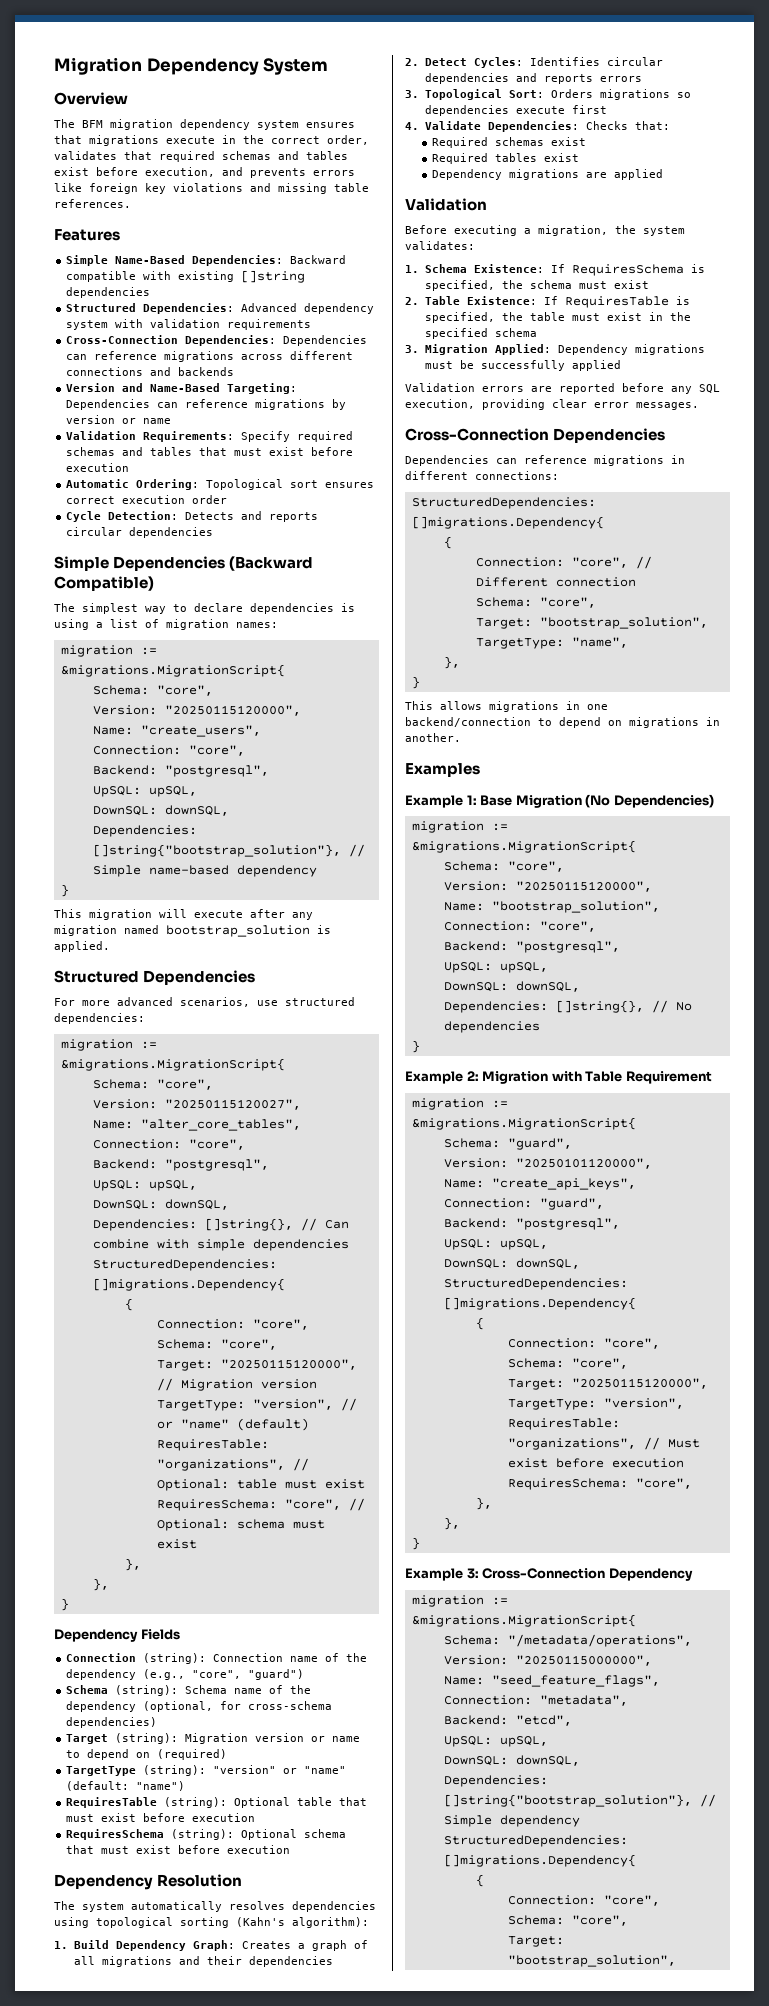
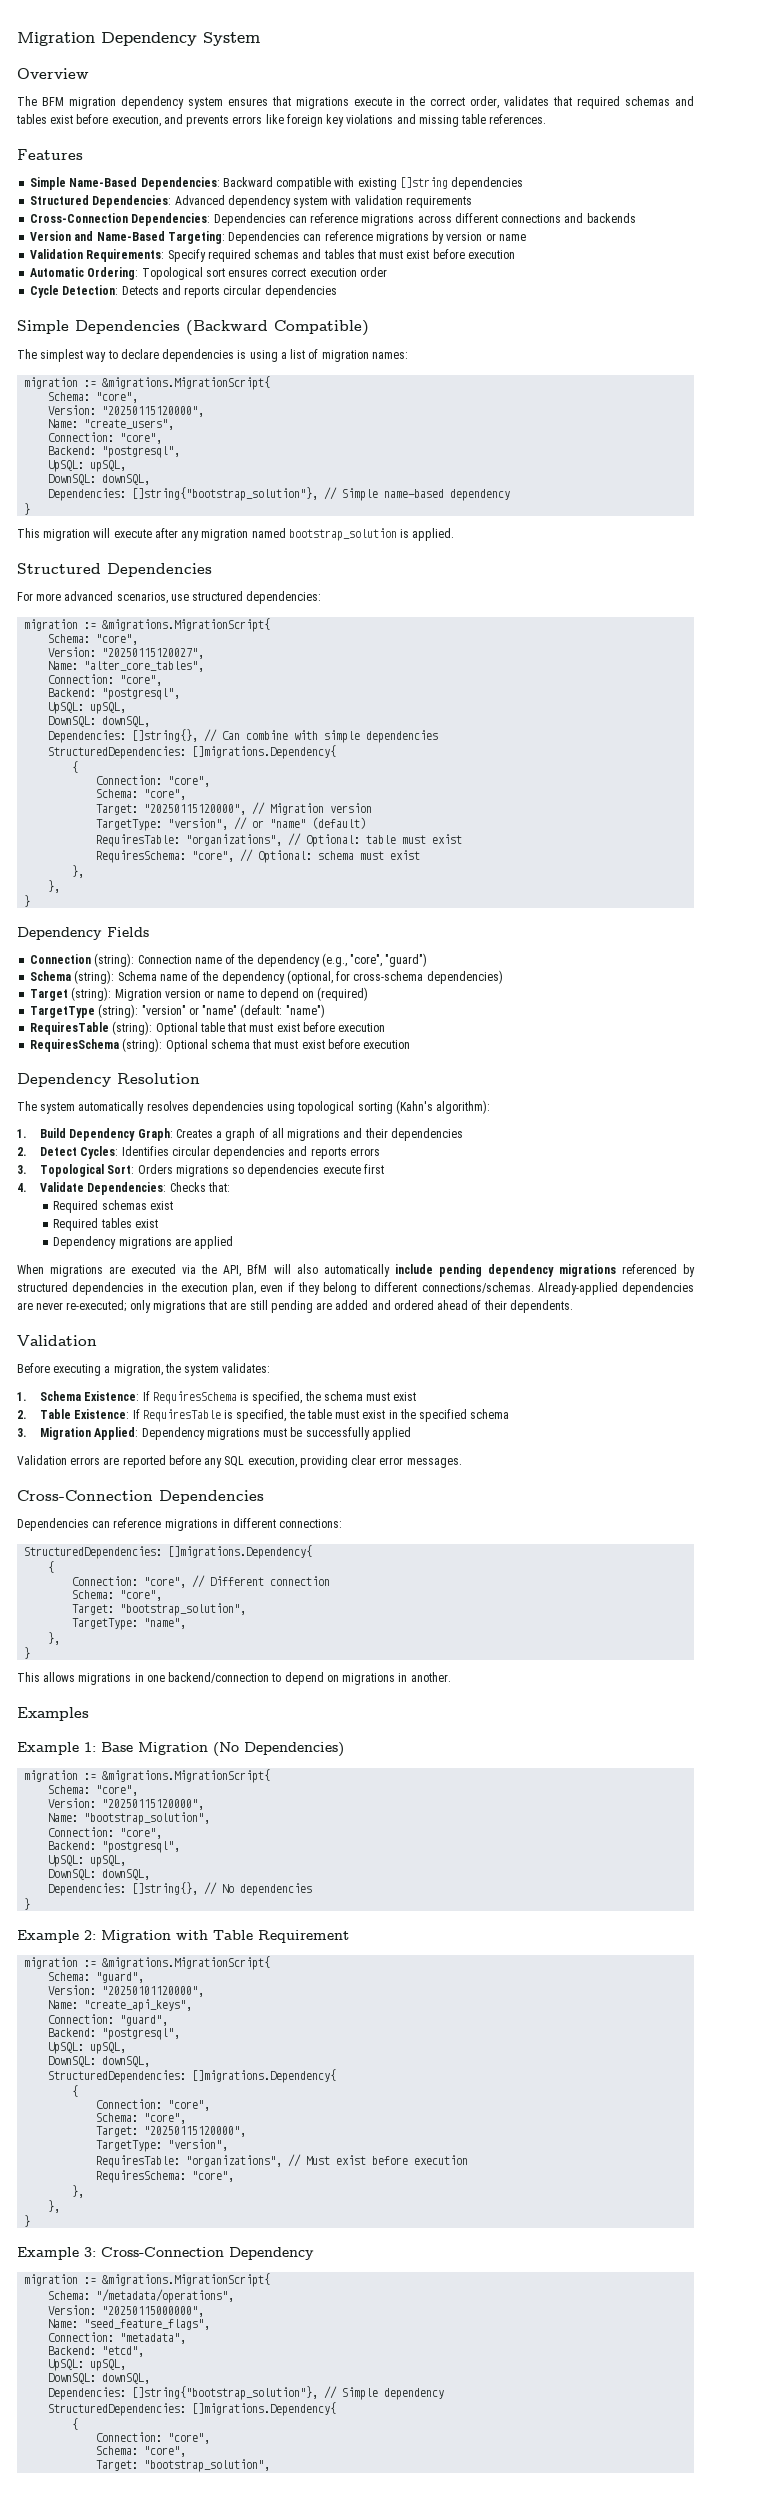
+ When migrations are executed via the API, BfM will also automatically include pending dependency migrations referenced by structured dependencies in the execution plan, even if they belong to different connections/schemas. Already-applied dependencies are never re-executed; only migrations that are still pending are added and ordered ahead of their dependents.

